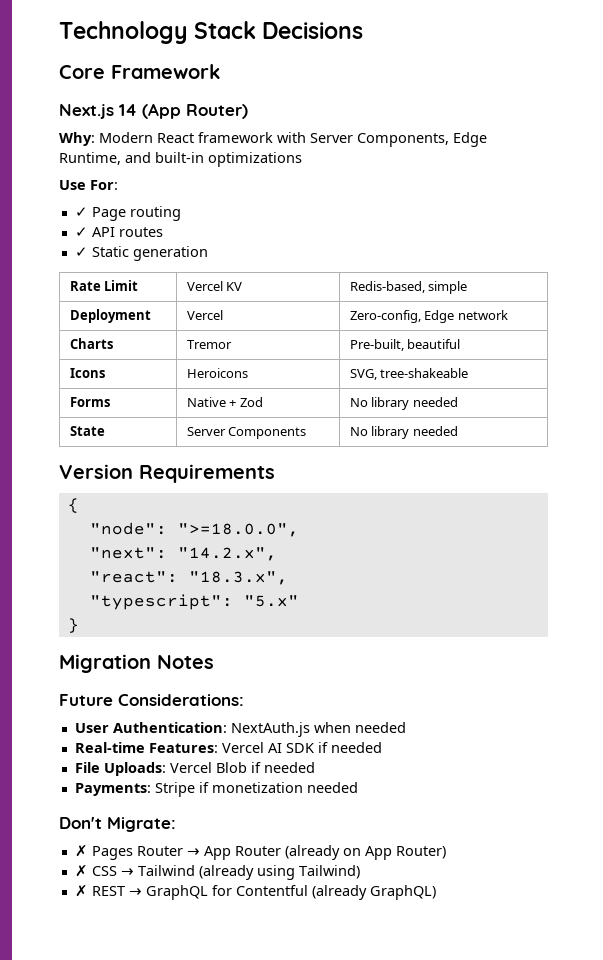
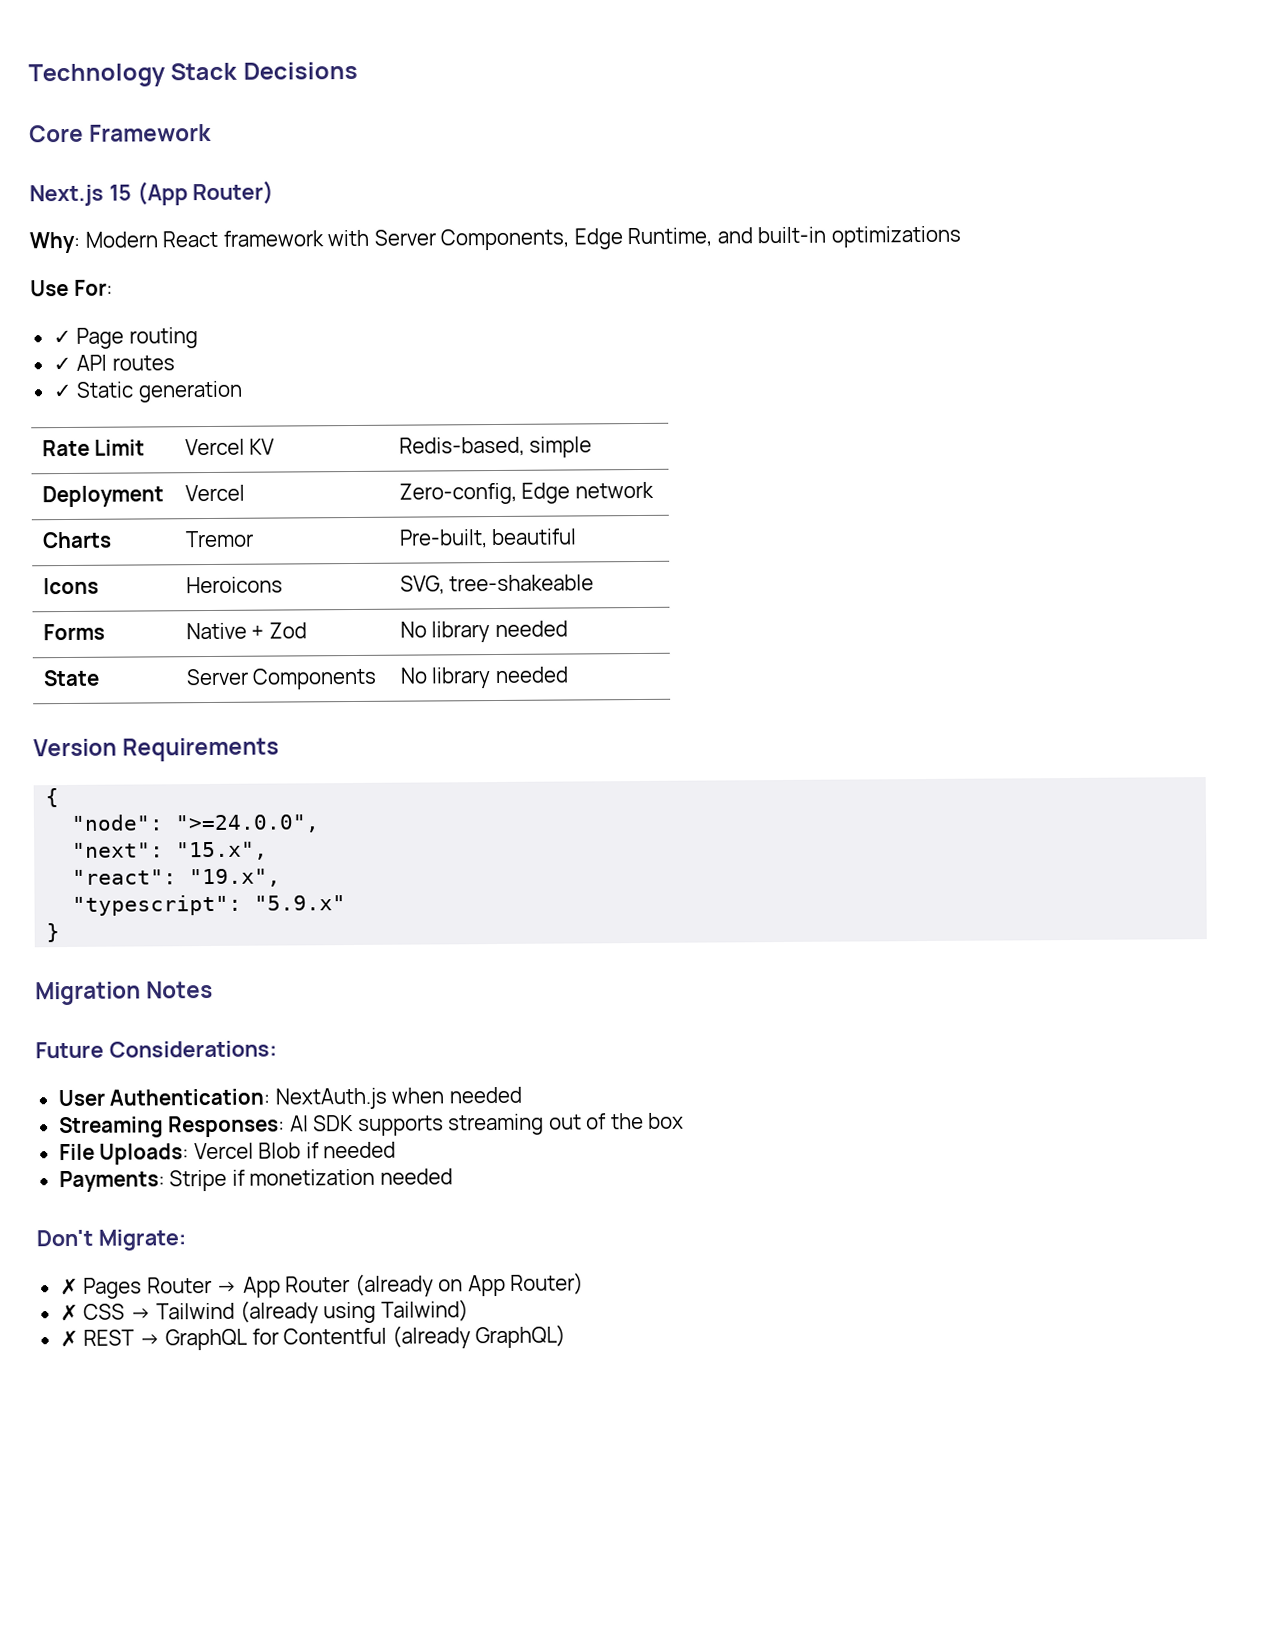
- Next.js 14 (App Router)
+ Next.js 15 (App Router)
- "node": ">=18.0.0",
+ "node": ">=24.0.0",
- "next": "14.2.x",
+ "next": "15.x",
- "react": "18.3.x",
+ "react": "19.x",
- "typescript": "5.x"
+ "typescript": "5.9.x"
- Real-time Features: Vercel AI SDK if needed
+ Streaming Responses: AI SDK supports streaming out of the box

